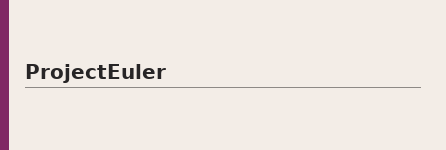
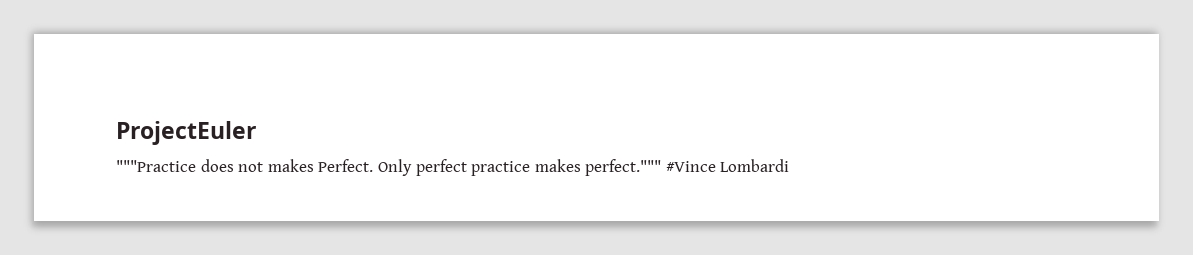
+ """Practice does not makes Perfect. Only perfect practice makes perfect.""" #Vince Lombardi

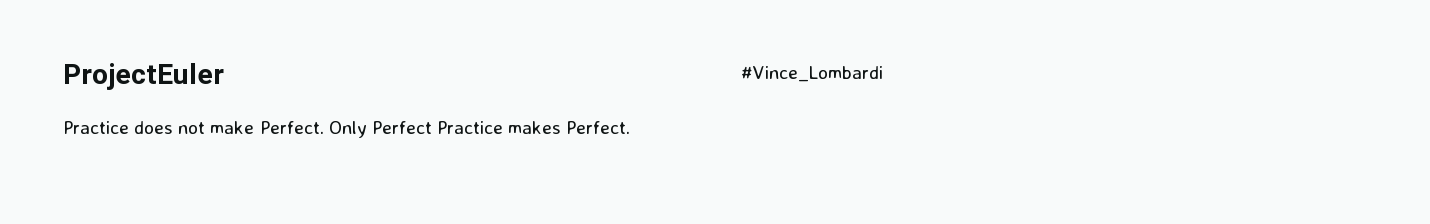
- """Practice does not makes Perfect. Only perfect practice makes perfect.""" #Vince Lombardi
+ Practice does not make Perfect. Only Perfect Practice makes Perfect. #Vince_Lombardi

